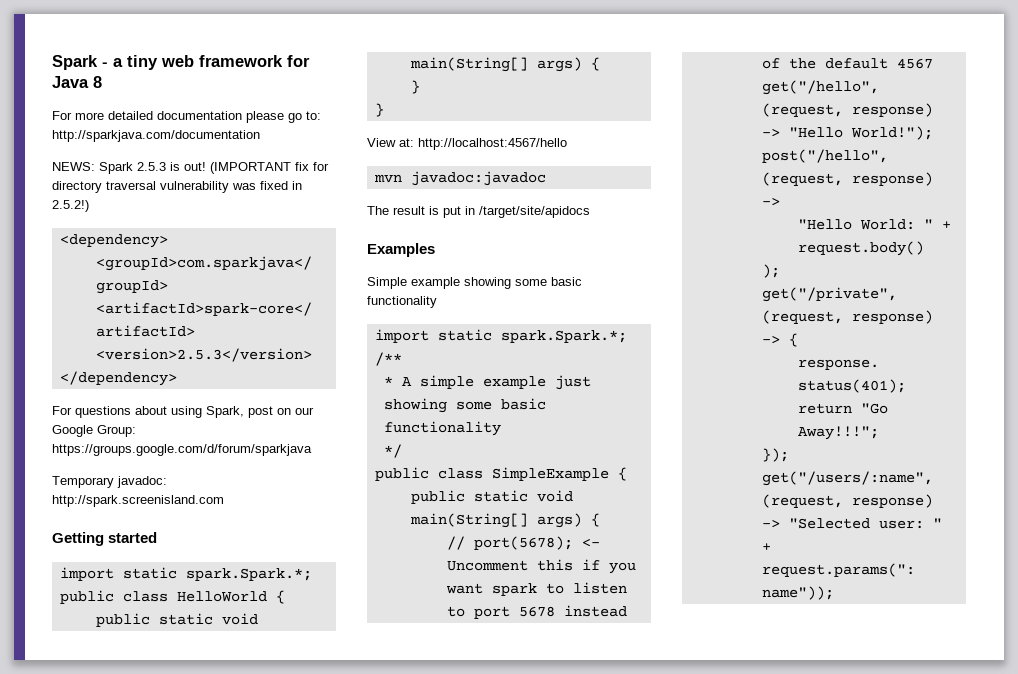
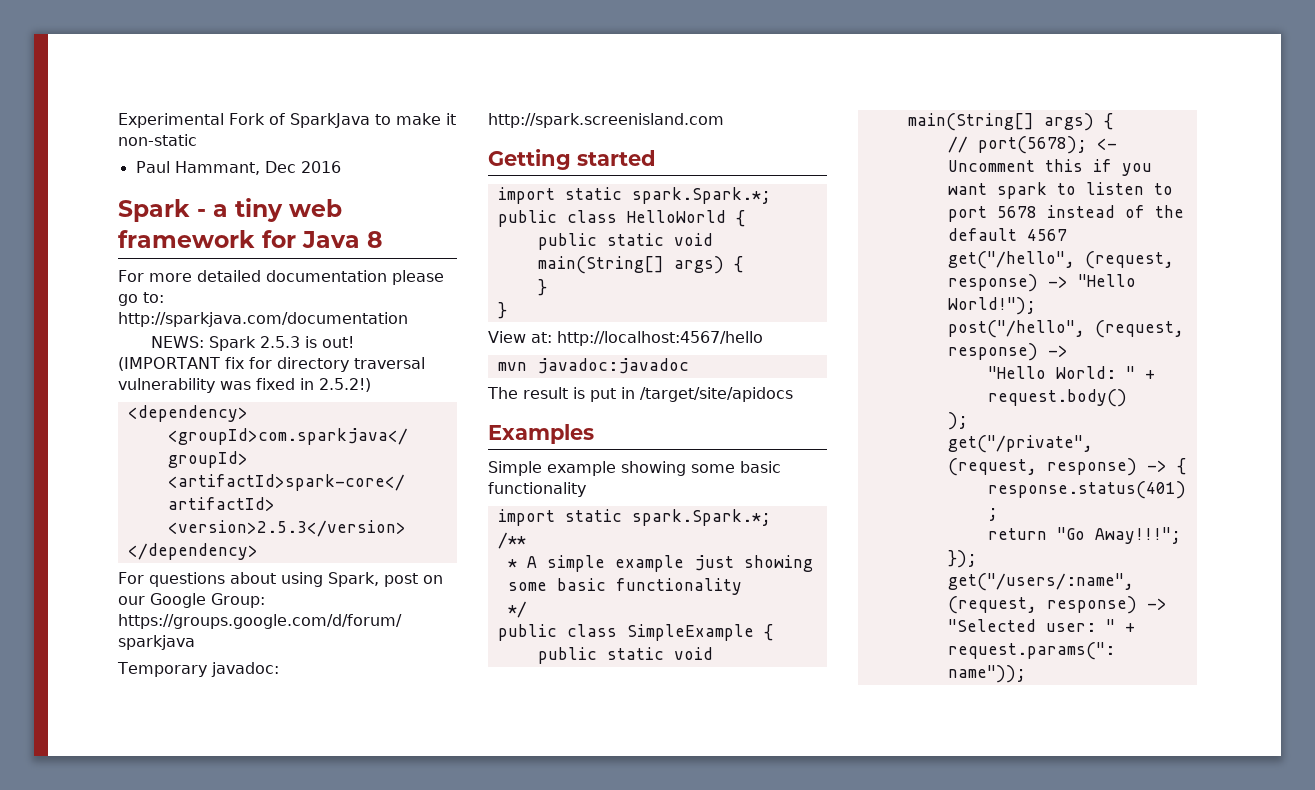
+ Experimental Fork of SparkJava to make it non-static
+ Paul Hammant, Dec 2016

